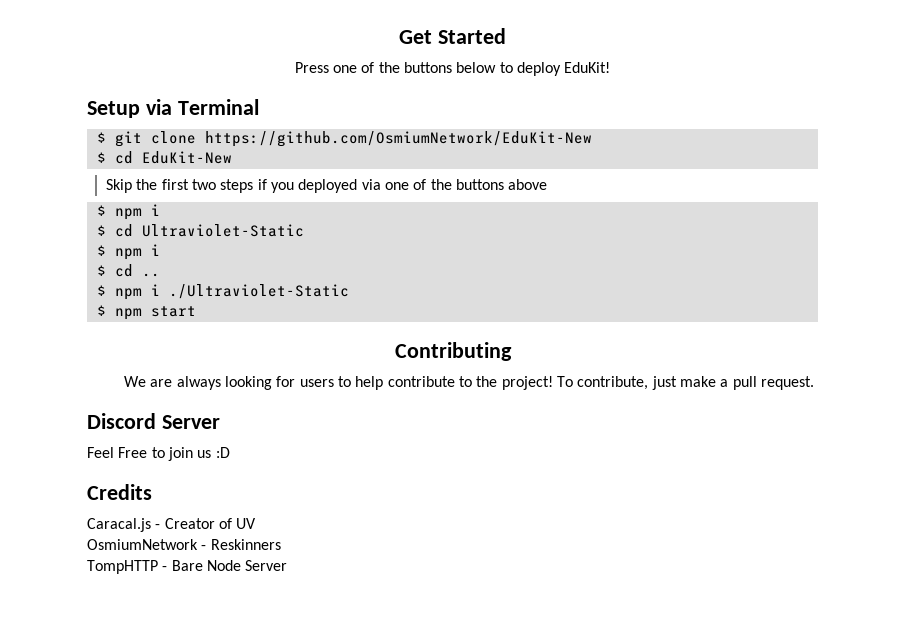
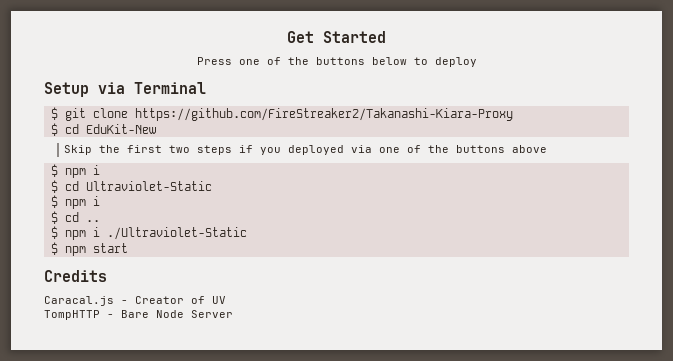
- Press one of the buttons below to deploy EduKit!
+ Press one of the buttons below to deploy
- $ git clone https://github.com/OsmiumNetwork/EduKit-New
+ $ git clone https://github.com/FireStreaker2/Takanashi-Kiara-Proxy
- Contributing
- We are always looking for users to help contribute to the project! To contribute, just make a pull request.
- Discord Server
- Feel Free to join us :D
- OsmiumNetwork - Reskinners

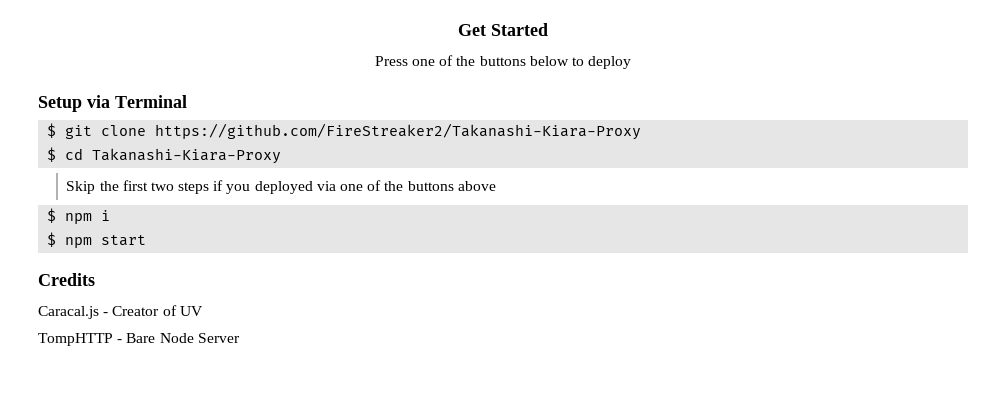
- $ cd EduKit-New
+ $ cd Takanashi-Kiara-Proxy
- $ cd Ultraviolet-Static
- $ npm i
- $ cd ..
- $ npm i ./Ultraviolet-Static

